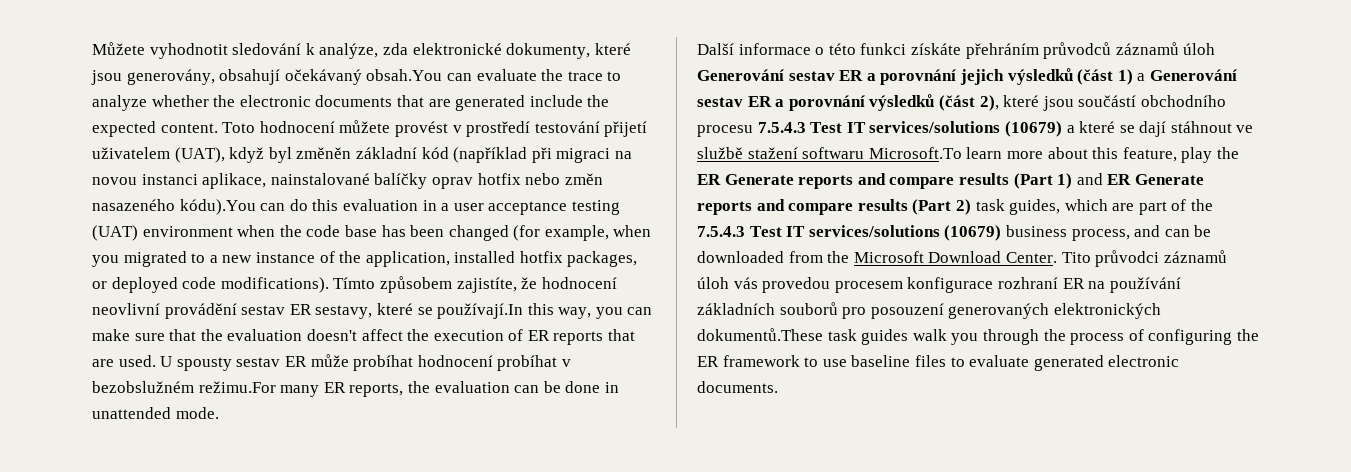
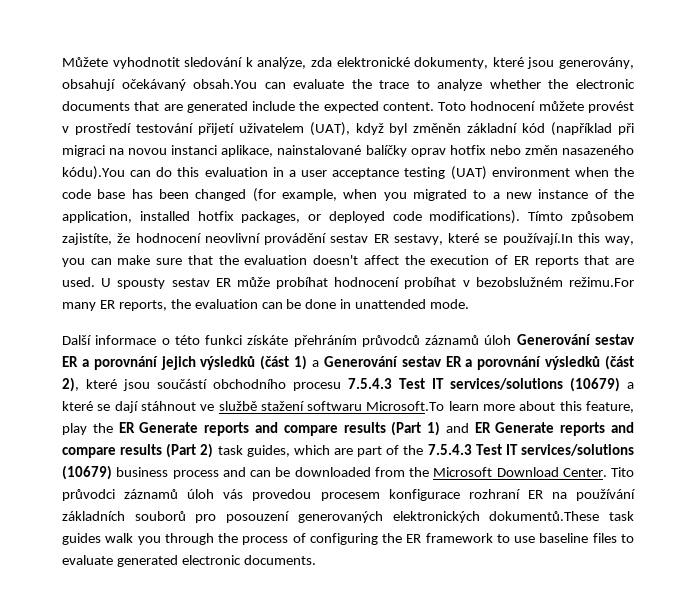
- Další informace o této funkci získáte přehráním průvodců záznamů úloh Generování sestav ER a porovnání jejich výsledků (část 1) a Generování sestav ER a porovnání výsledků (část 2), které jsou součástí obchodního procesu 7.5.4.3 Test IT services/solutions (10679) a které se dají stáhnout ve službě stažení softwaru Microsoft.To learn more about this feature, play the ER Generate reports and compare results (Part 1) and ER Generate reports and compare results (Part 2) task guides, which are part of the 7.5.4.3 Test IT services/solutions (10679) business process, and can be downloaded from the Microsoft Download Center.
+ Další informace o této funkci získáte přehráním průvodců záznamů úloh Generování sestav ER a porovnání jejich výsledků (část 1) a Generování sestav ER a porovnání výsledků (část 2), které jsou součástí obchodního procesu 7.5.4.3 Test IT services/solutions (10679) a které se dají stáhnout ve službě stažení softwaru Microsoft.To learn more about this feature, play the ER Generate reports and compare results (Part 1) and ER Generate reports and compare results (Part 2) task guides, which are part of the 7.5.4.3 Test IT services/solutions (10679) business process and can be downloaded from the Microsoft Download Center.

